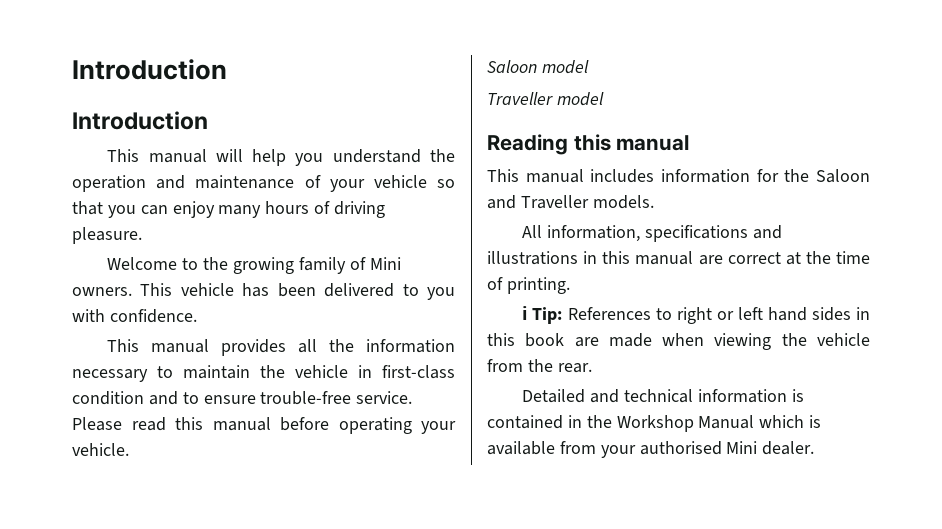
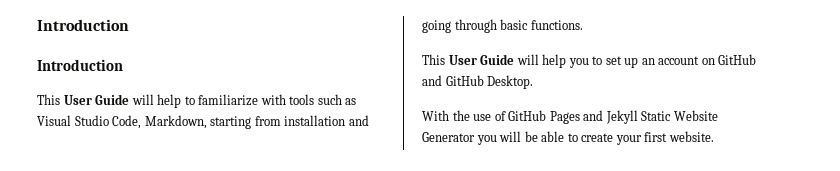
- This manual will help you understand the operation and maintenance of your vehicle so that you can enjoy many hours of driving pleasure.
- Welcome to the growing family of Mini owners. This vehicle has been delivered to you with confidence.
- This manual provides all the information necessary to maintain the vehicle in first-class condition and to ensure trouble-free service. Please read this manual before operating your vehicle.
- Saloon model
- Traveller model
- Reading this manual
- This manual includes information for the Saloon and Traveller models.
- All information, specifications and illustrations in this manual are correct at the time of printing.
- ℹ Tip: References to right or left hand sides in this book are made when viewing the vehicle from the rear.
- Detailed and technical information is contained in the Workshop Manual which is available from your authorised Mini dealer.
+ This User Guide will help to familiarize with tools such as Visual Studio Code, Markdown, starting from installation and going through basic functions.
+ This User Guide will help you to set up an account on GitHub and GitHub Desktop.
+ With the use of GitHub Pages and Jekyll Static Website Generator you will be able to create your first website.

